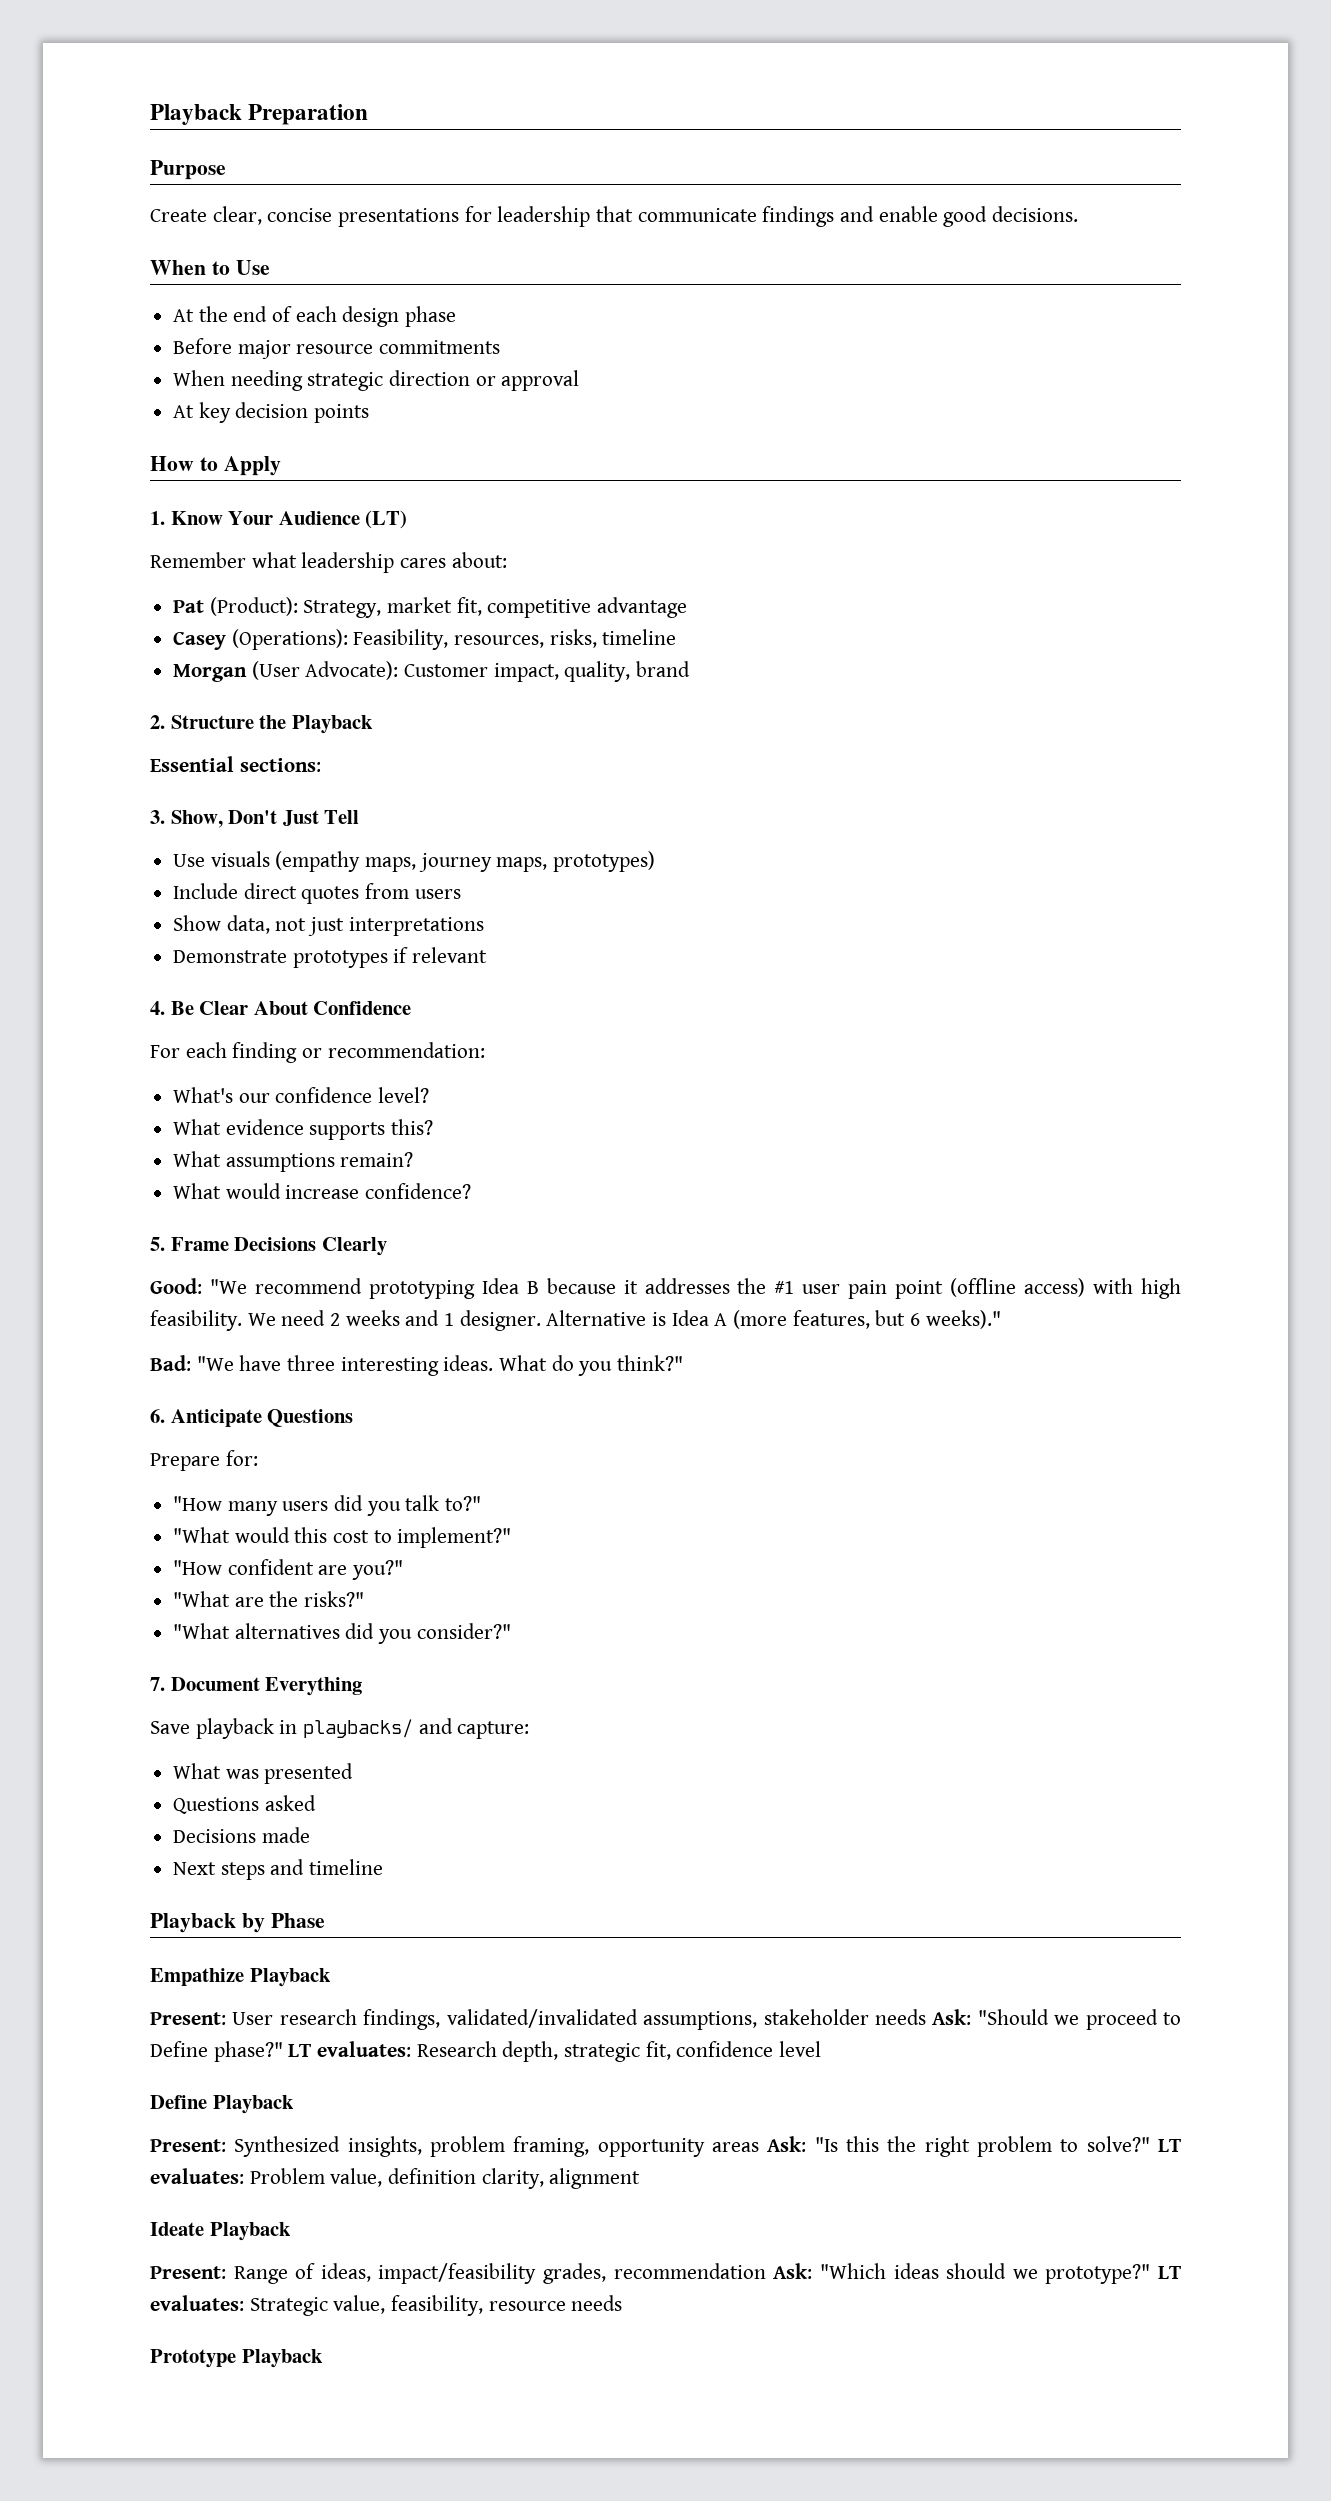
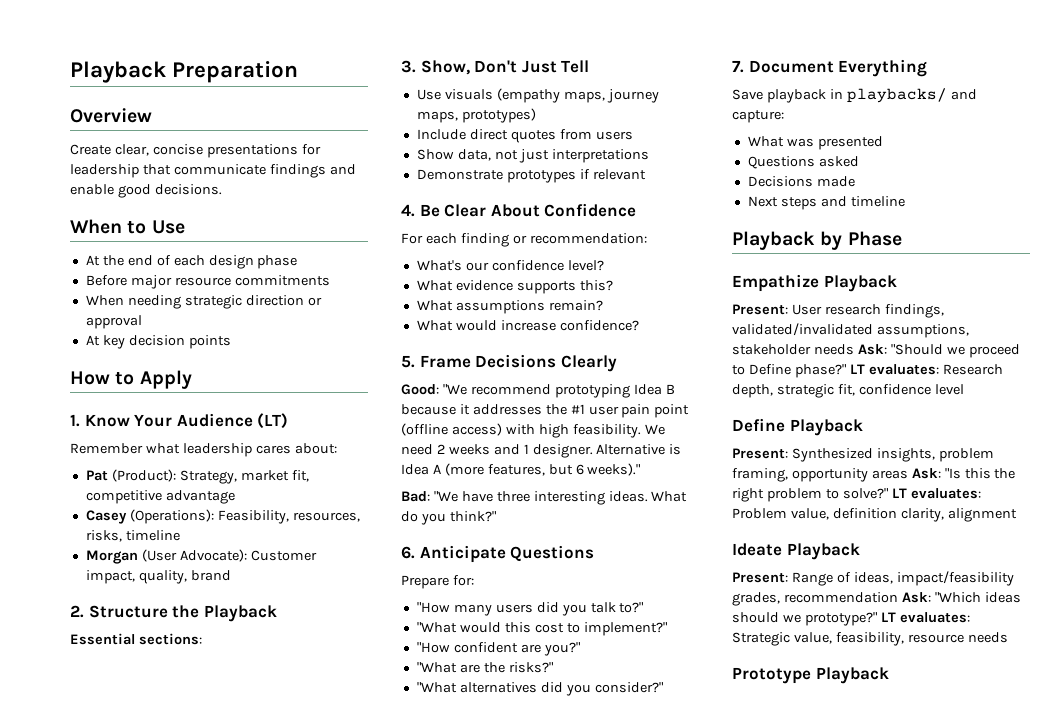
- Purpose
+ Overview

